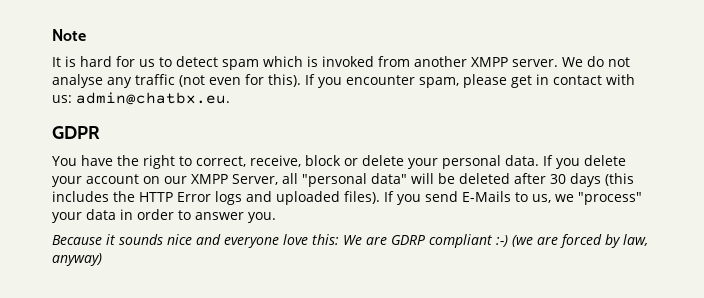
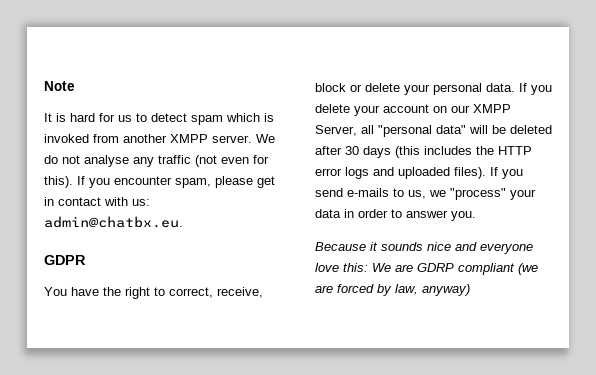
- If you delete your account on our XMPP Server, all "personal data" will be deleted after 30 days (this includes the HTTP Error logs and uploaded files).
+ If you delete your account on our XMPP Server, all "personal data" will be deleted after 30 days (this includes the HTTP error logs and uploaded files).
- If you send E-Mails to us, we "process" your data in order to answer you.
+ If you send e-mails to us, we "process" your data in order to answer you.
- Because it sounds nice and everyone love this: We are GDRP compliant :-) (we are forced by law, anyway)
+ Because it sounds nice and everyone love this: We are GDRP compliant (we are forced by law, anyway)

